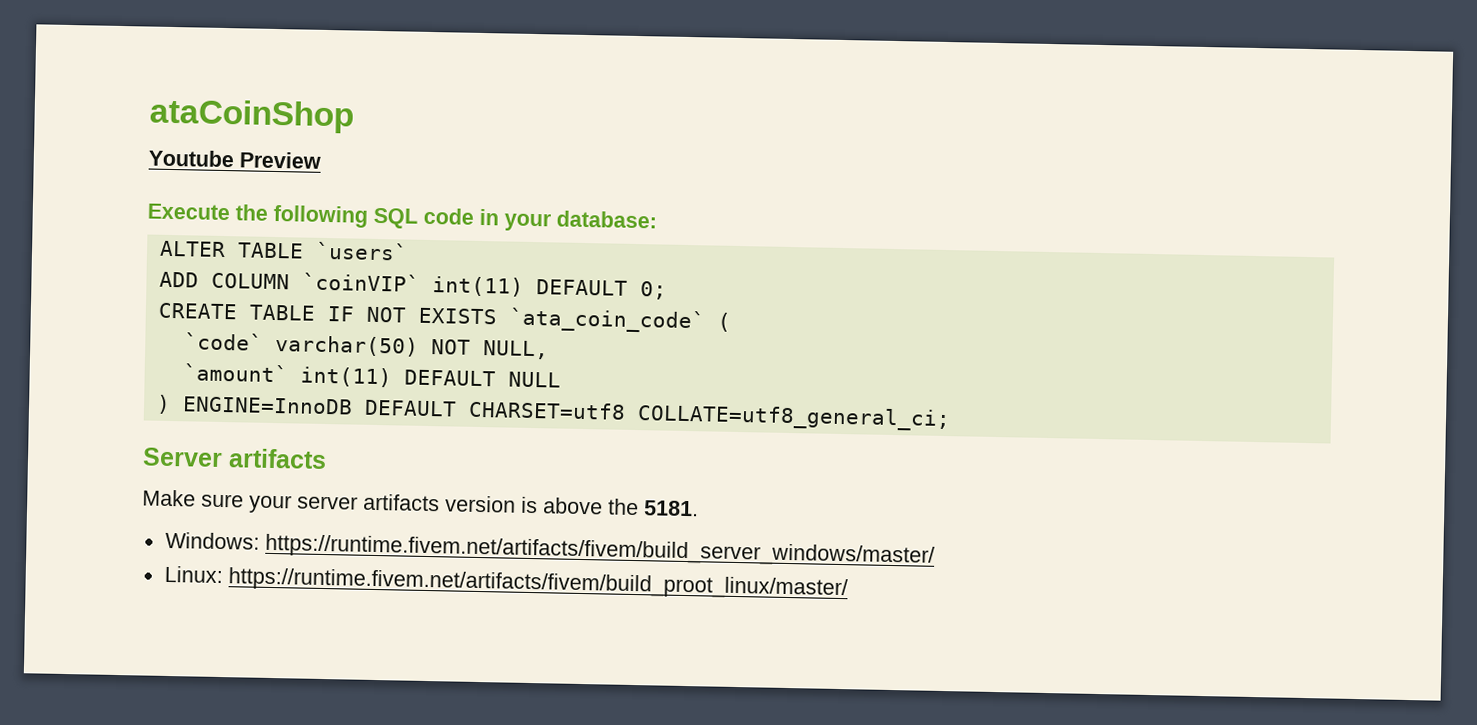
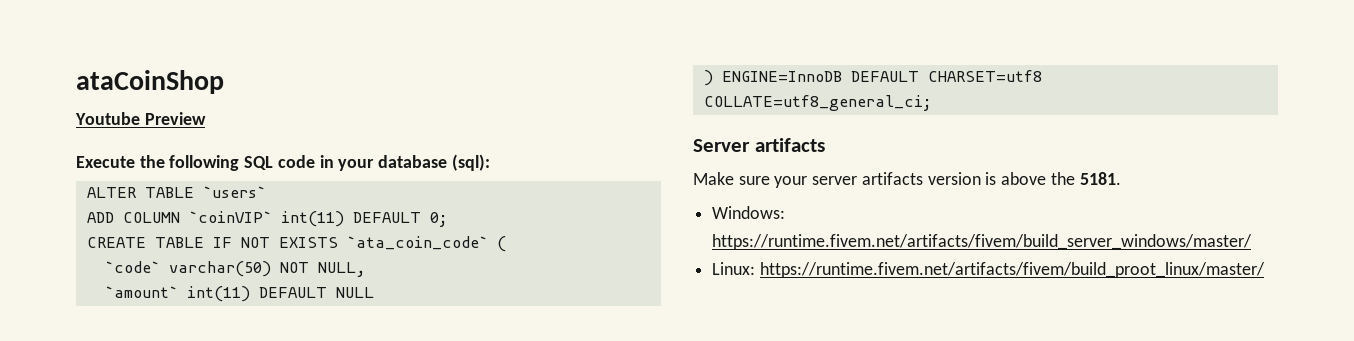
- Execute the following SQL code in your database:
+ Execute the following SQL code in your database (sql):

